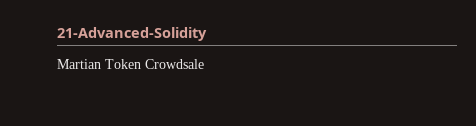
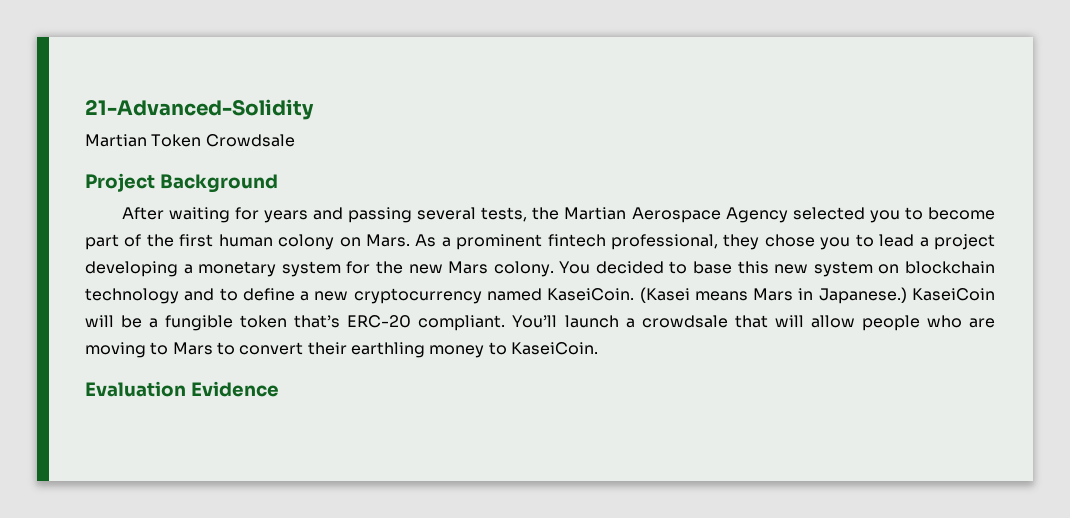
+ Project Background
+ After waiting for years and passing several tests, the Martian Aerospace Agency selected you to become part of the first human colony on Mars. As a prominent fintech professional, they chose you to lead a project developing a monetary system for the new Mars colony. You decided to base this new system on blockchain technology and to define a new cryptocurrency named KaseiCoin. (Kasei means Mars in Japanese.) KaseiCoin will be a fungible token that’s ERC-20 compliant. You’ll launch a crowdsale that will allow people who are moving to Mars to convert their earthling money to KaseiCoin.
+ Evaluation Evidence

